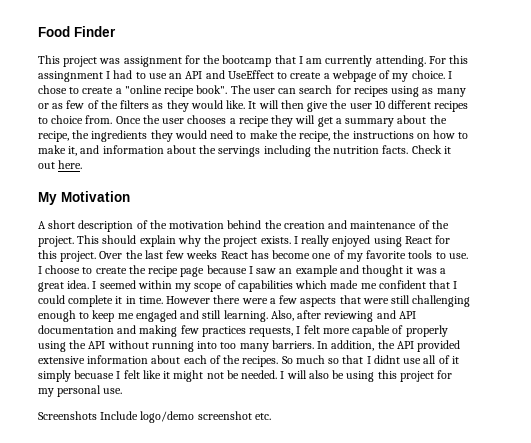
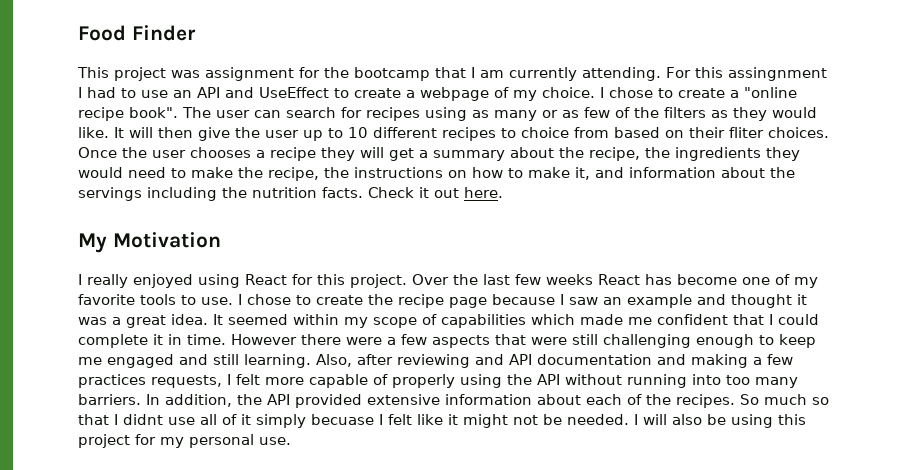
- It will then give the user 10 different recipes to choice from.
+ It will then give the user up to 10 different recipes to choice from based on their fliter choices.
- A short description of the motivation behind the creation and maintenance of the project. This should explain why the project exists.
- I choose to create the recipe page because I saw an example and thought it was a great idea.
+ I chose to create the recipe page because I saw an example and thought it was a great idea.
- I seemed within my scope of capabilities which made me confident that I could complete it in time.
+ It seemed within my scope of capabilities which made me confident that I could complete it in time.
- Also, after reviewing and API documentation and making few practices requests, I felt more capable of properly using the API without running into too many barriers.
+ Also, after reviewing and API documentation and making a few practices requests, I felt more capable of properly using the API without running into too many barriers.
- Screenshots Include logo/demo screenshot etc.

